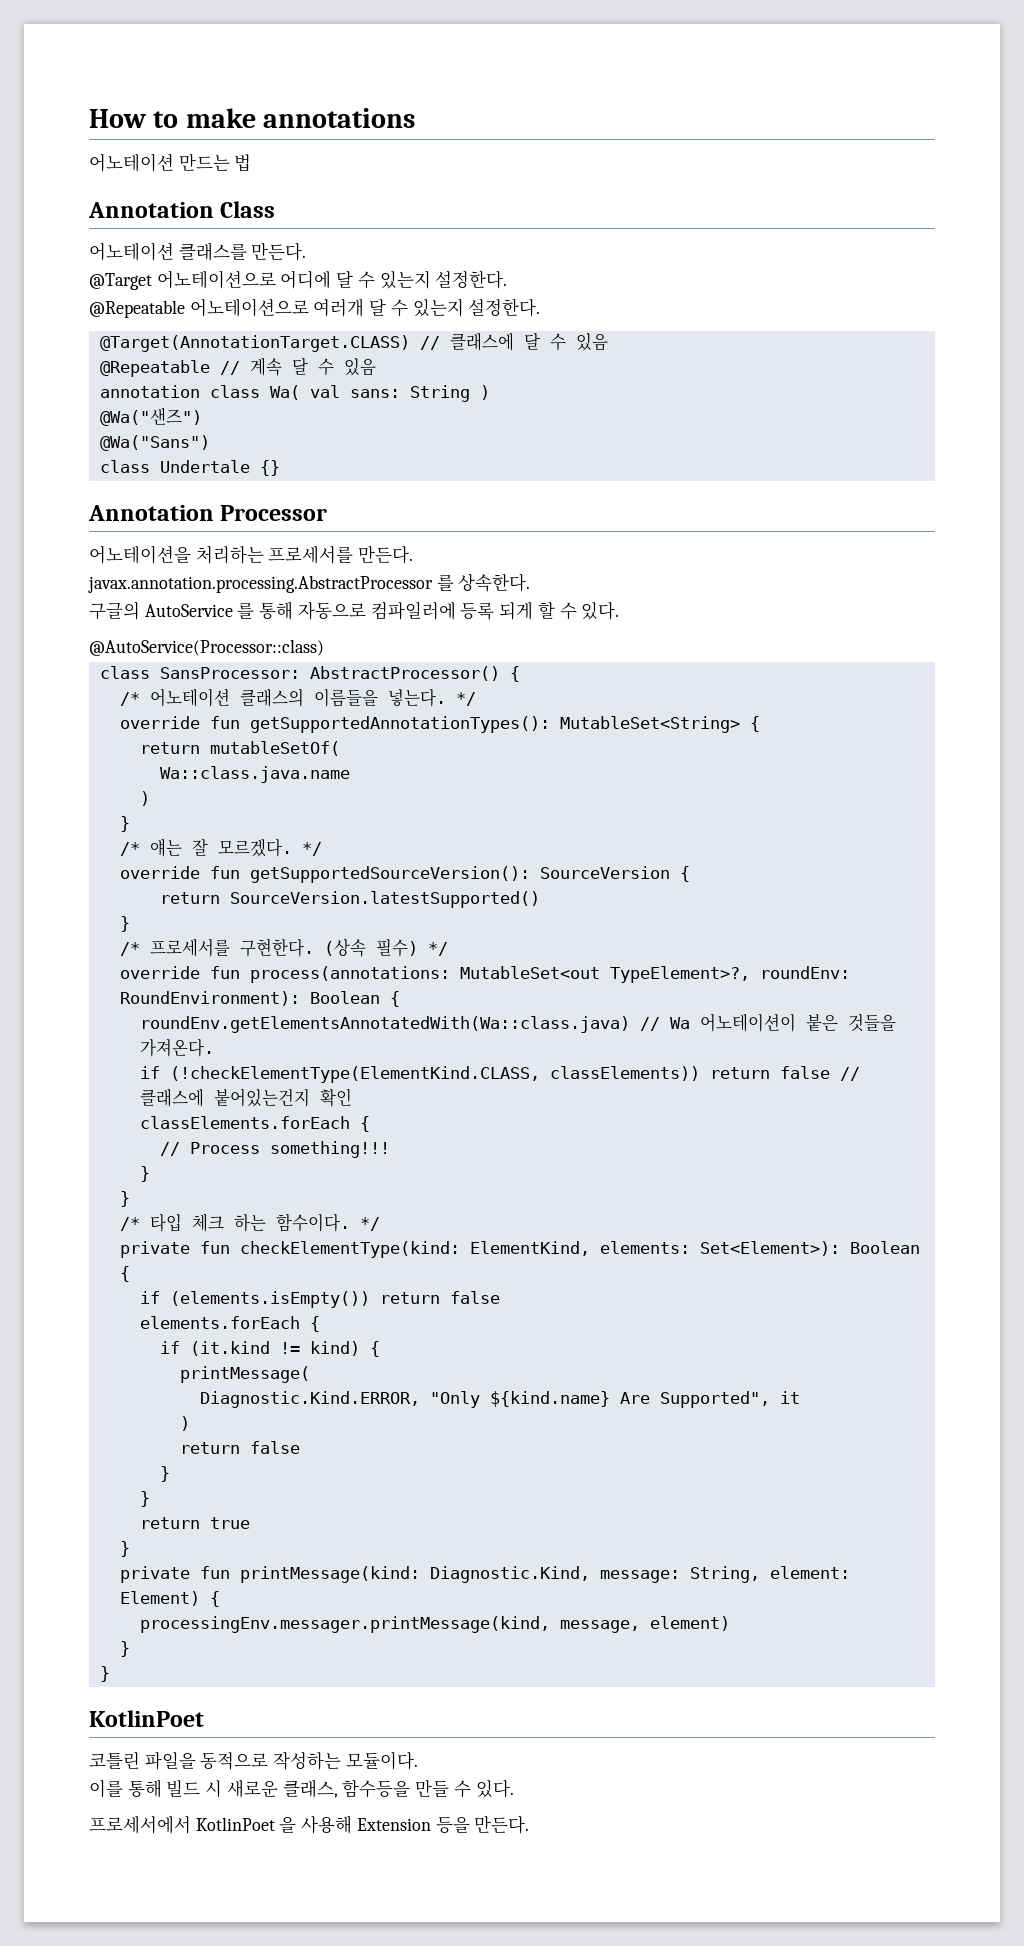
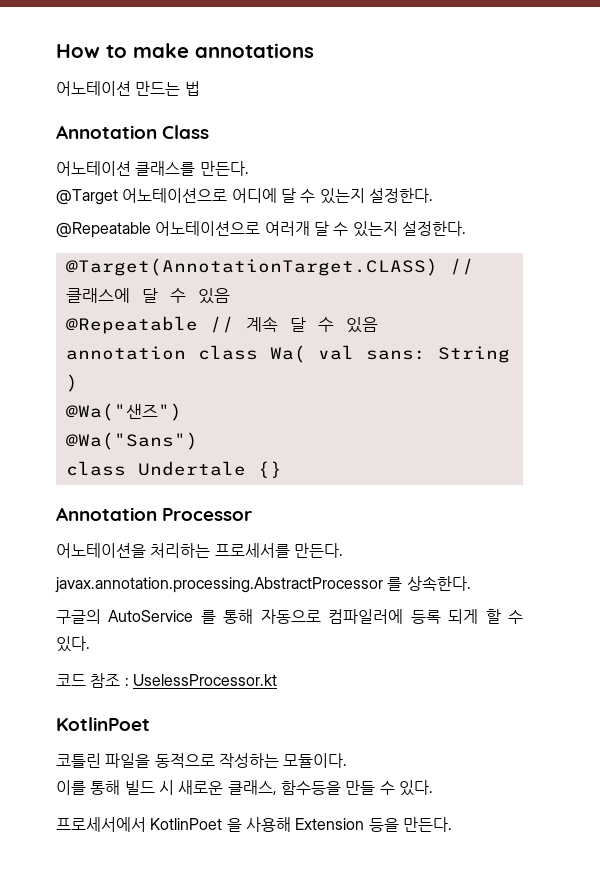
- @AutoService(Processor::class)
- class SansProcessor: AbstractProcessor() {
- /* 어노테이션 클래스의 이름들을 넣는다. */
- override fun getSupportedAnnotationTypes(): MutableSet<String> {
- return mutableSetOf(
- Wa::class.java.name
- )
- }
- /* 얘는 잘 모르겠다. */
- override fun getSupportedSourceVersion(): SourceVersion {
- return SourceVersion.latestSupported()
- }
- /* 프로세서를 구현한다. (상속 필수) */
- override fun process(annotations: MutableSet<out TypeElement>?, roundEnv: RoundEnvironment): Boolean {
- roundEnv.getElementsAnnotatedWith(Wa::class.java) // Wa 어노테이션이 붙은 것들을 가져온다.
- if (!checkElementType(ElementKind.CLASS, classElements)) return false // 클래스에 붙어있는건지 확인
- classElements.forEach {
- // Process something!!!
- }
- }
- /* 타입 체크 하는 함수이다. */
- private fun checkElementType(kind: ElementKind, elements: Set<Element>): Boolean {
- if (elements.isEmpty()) return false
- elements.forEach {
- if (it.kind != kind) {
- printMessage(
- Diagnostic.Kind.ERROR, "Only ${kind.name} Are Supported", it
- )
- return false
- }
- }
- return true
- }
- private fun printMessage(kind: Diagnostic.Kind, message: String, element: Element) {
- processingEnv.messager.printMessage(kind, message, element)
- }
- }
+ 코드 참조 : UselessProcessor.kt

